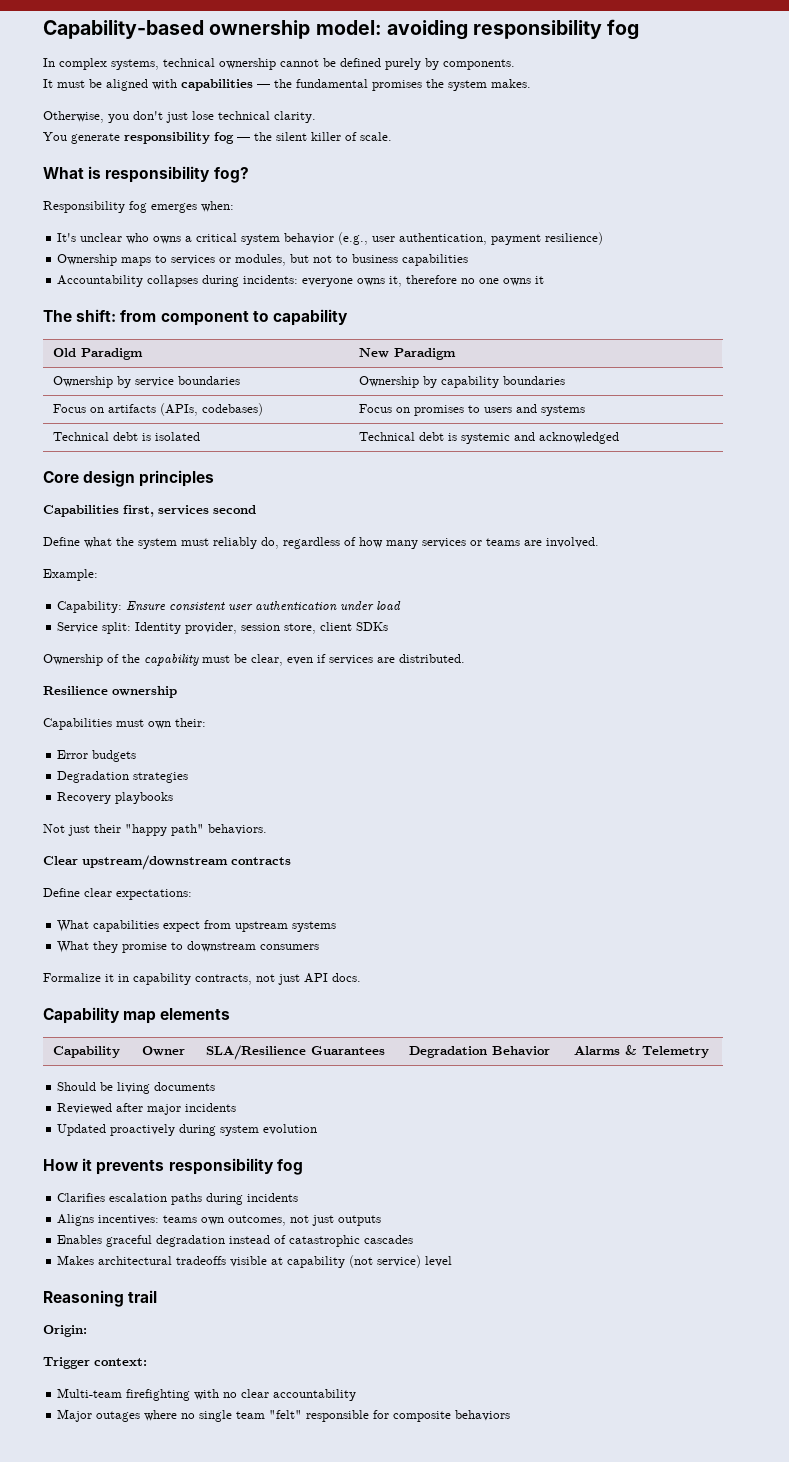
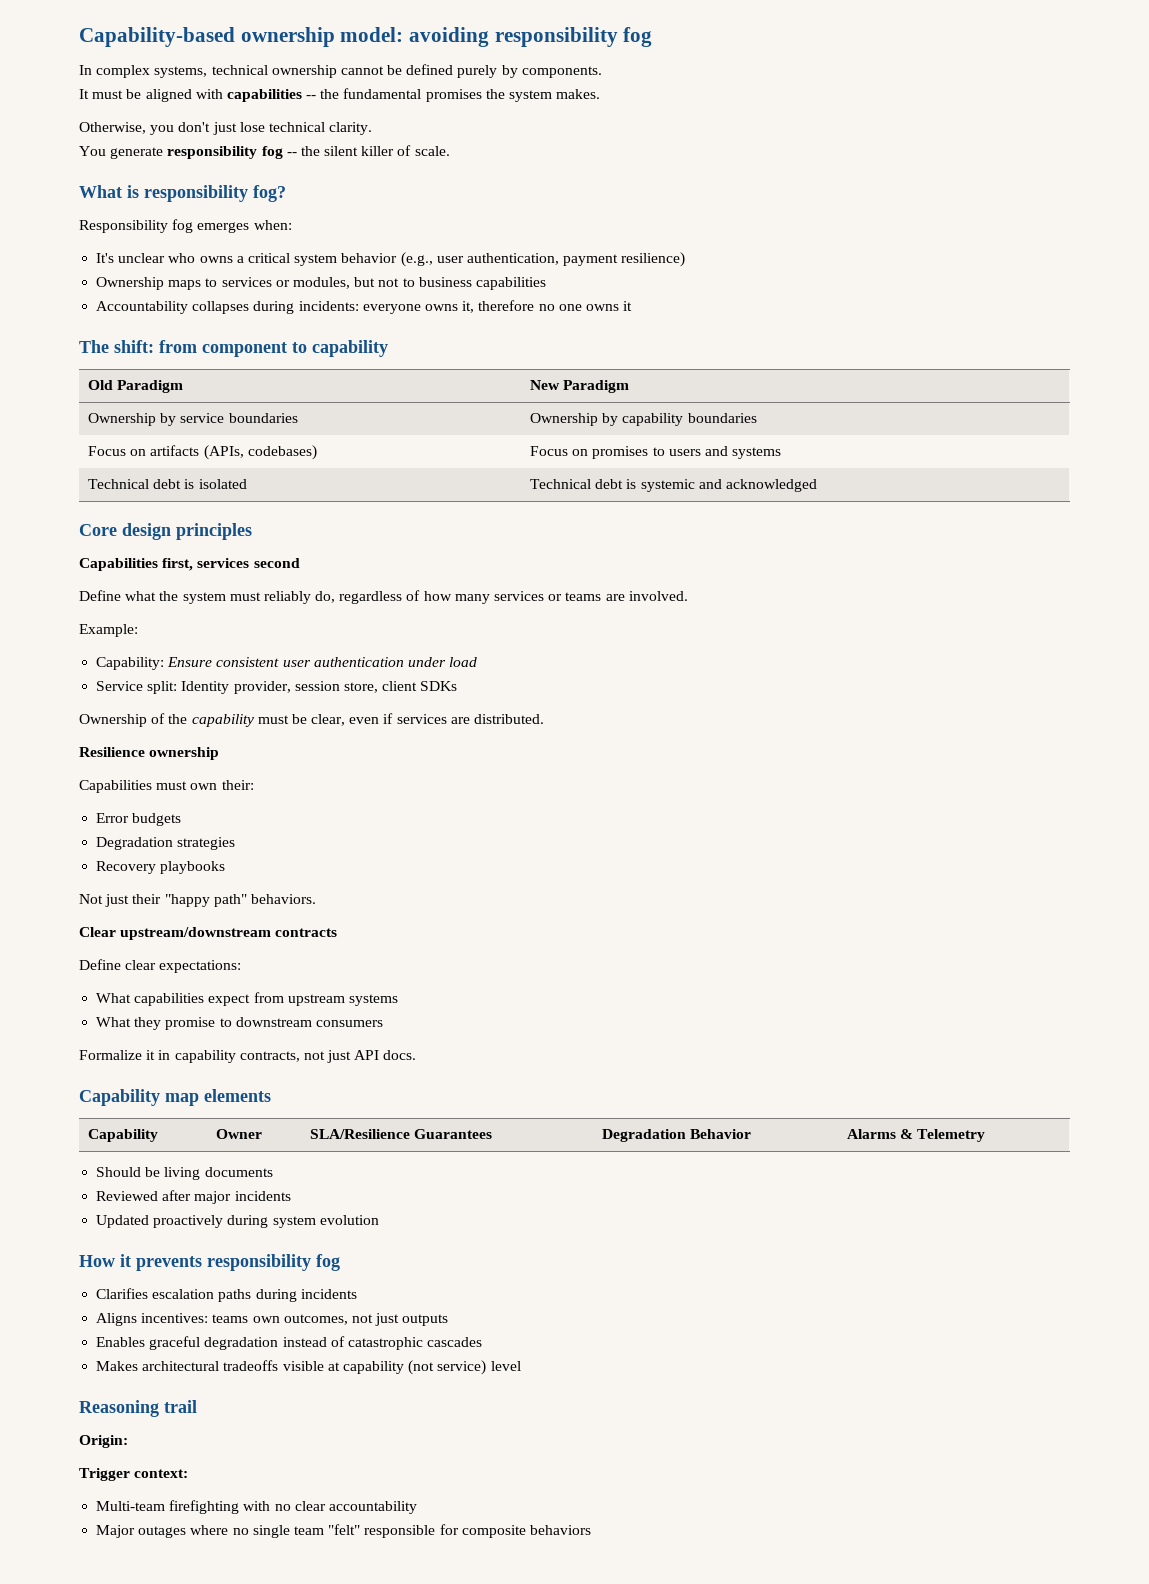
- It must be aligned with capabilities — the fundamental promises the system makes.
+ It must be aligned with capabilities -- the fundamental promises the system makes.
- You generate responsibility fog — the silent killer of scale.
+ You generate responsibility fog -- the silent killer of scale.

